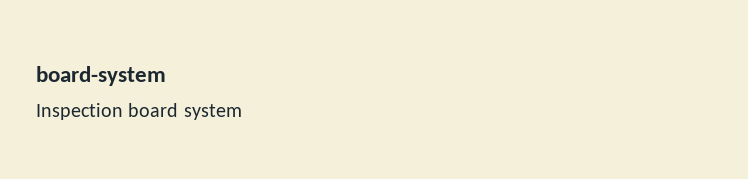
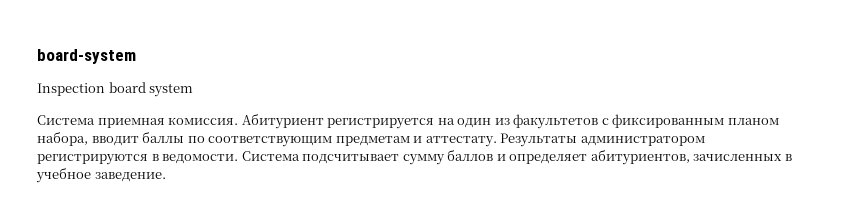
+ Система приемная комиссия. Абитуриент регистрируется на один из факультетов с фиксированным планом набора, вводит баллы по соответствующим предметам и аттестату. Результаты администратором регистрируются в ведомости. Система подсчитывает сумму баллов и определяет абитуриентов, зачисленных в учебное заведение.

